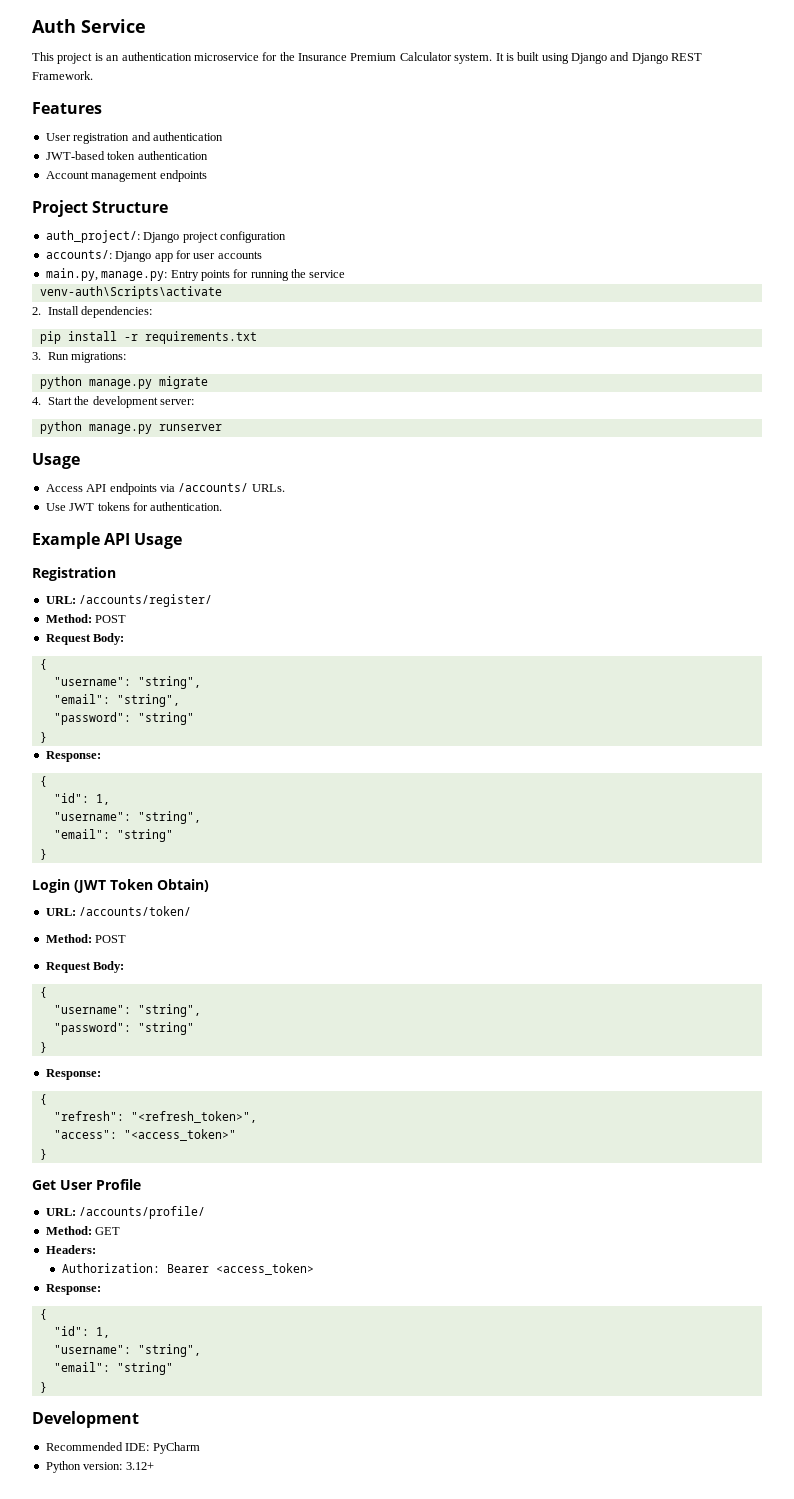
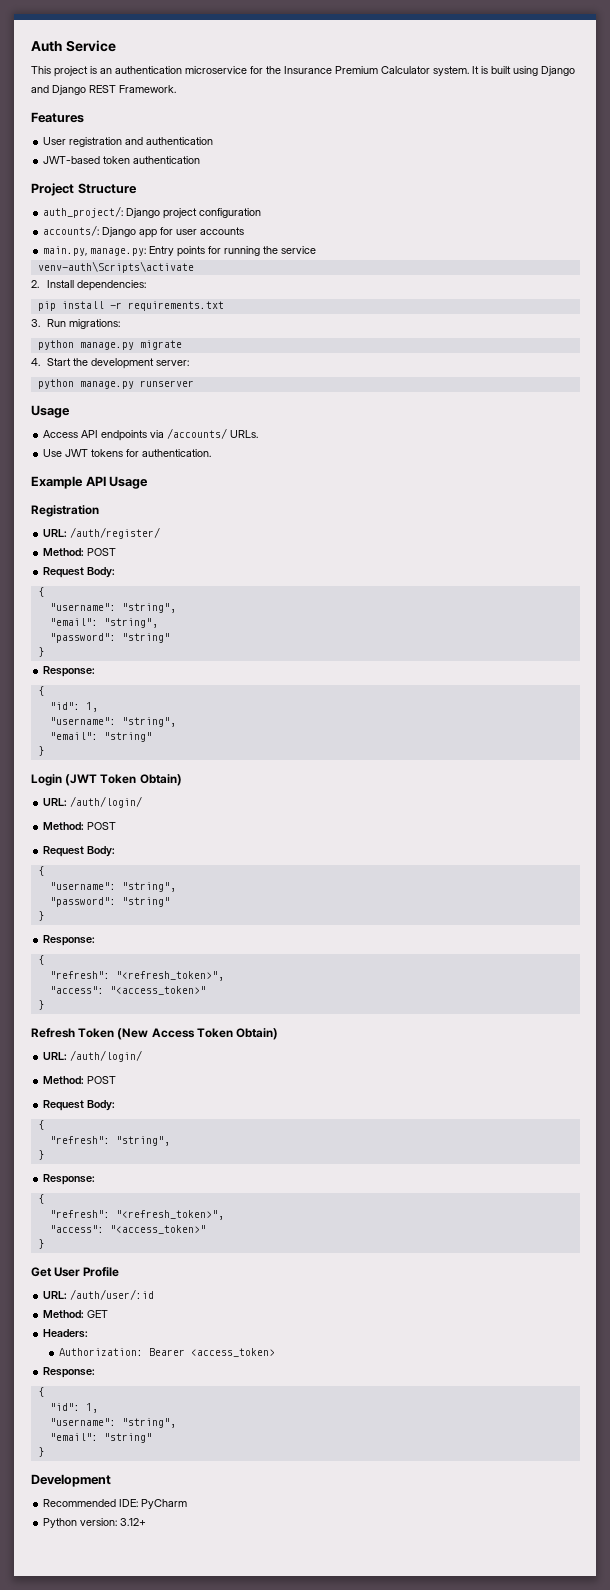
- Account management endpoints
- URL: /accounts/register/
+ URL: /auth/register/
  Login (JWT Token Obtain)
- URL: /accounts/token/
+ URL: /auth/login/
+ Refresh Token (New Access Token Obtain)
+ URL: /auth/login/
+ Method: POST
+ Request Body:
+ {
+ "refresh": "string",
+ }
+ Response:
+ {
+ "refresh": "<refresh_token>",
+ "access": "<access_token>"
+ }
- URL: /accounts/profile/
+ URL: /auth/user/:id

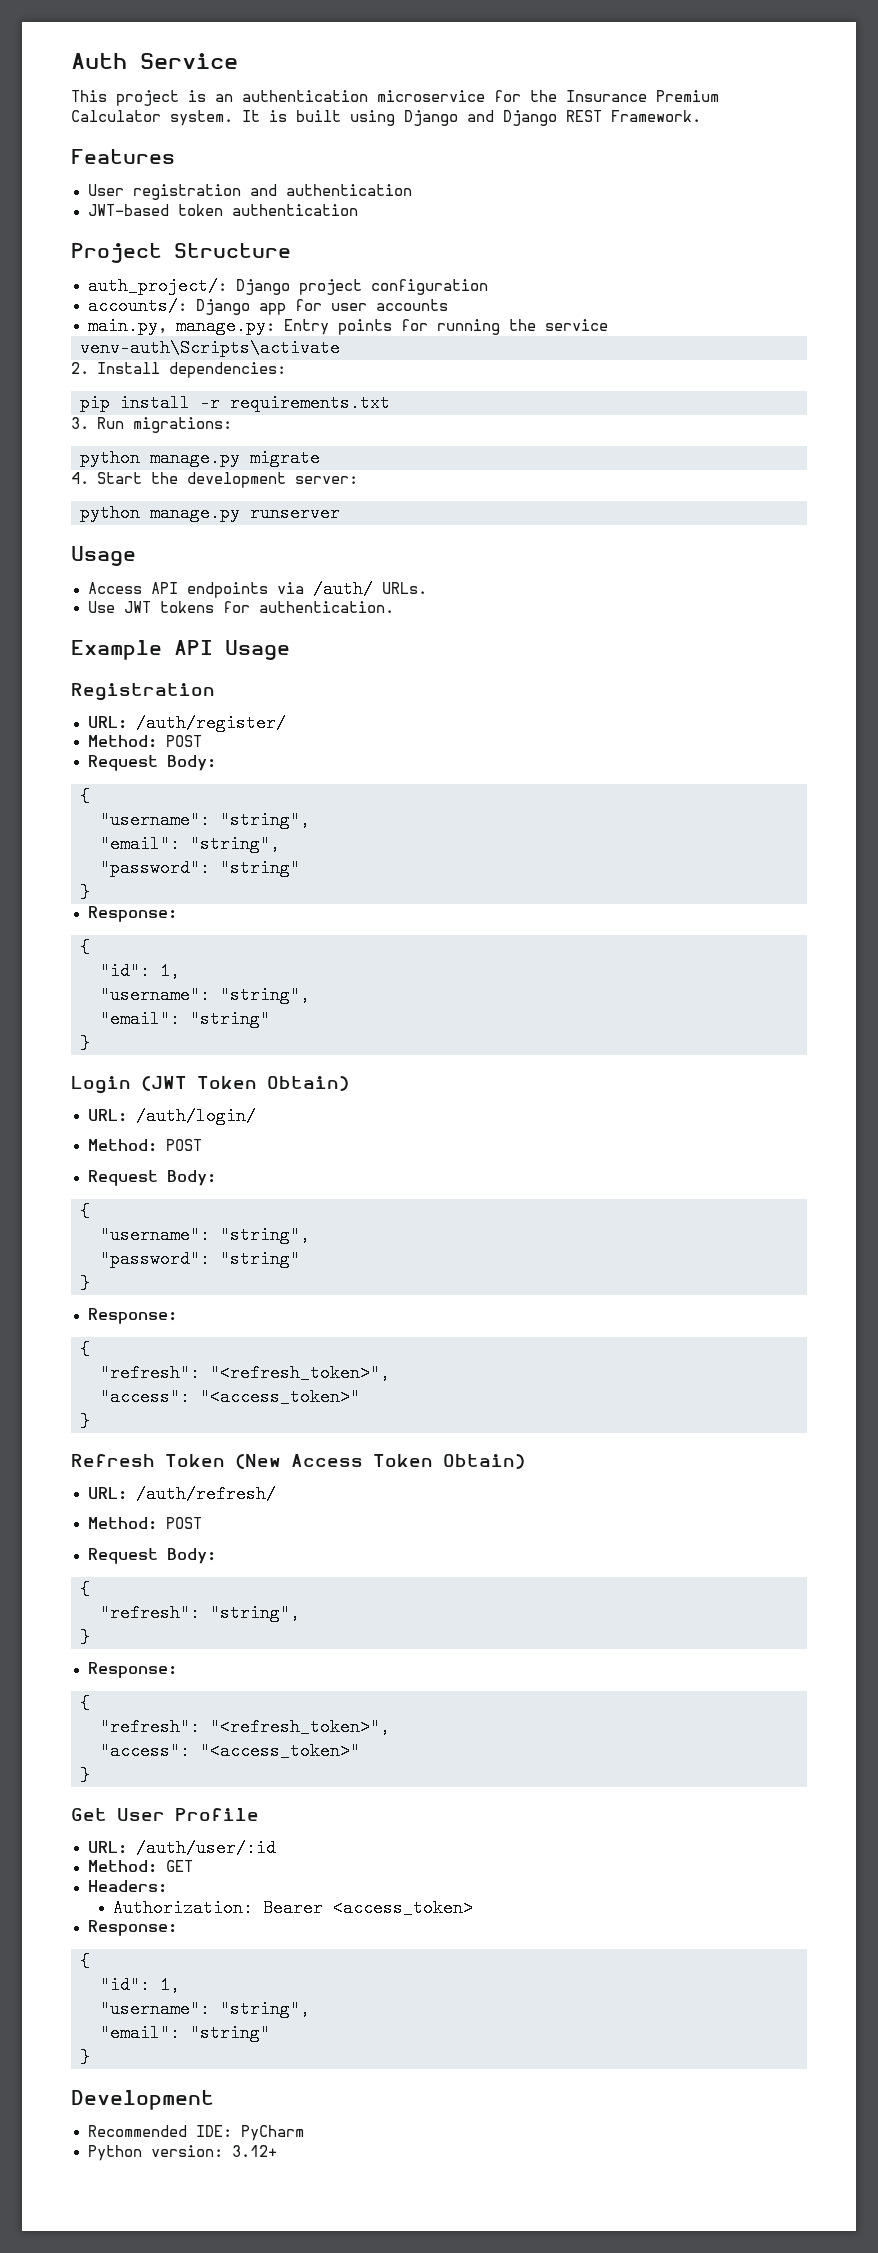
- Access API endpoints via /accounts/ URLs.
+ Access API endpoints via /auth/ URLs.
  Refresh Token (New Access Token Obtain)
- URL: /auth/login/
+ URL: /auth/refresh/

